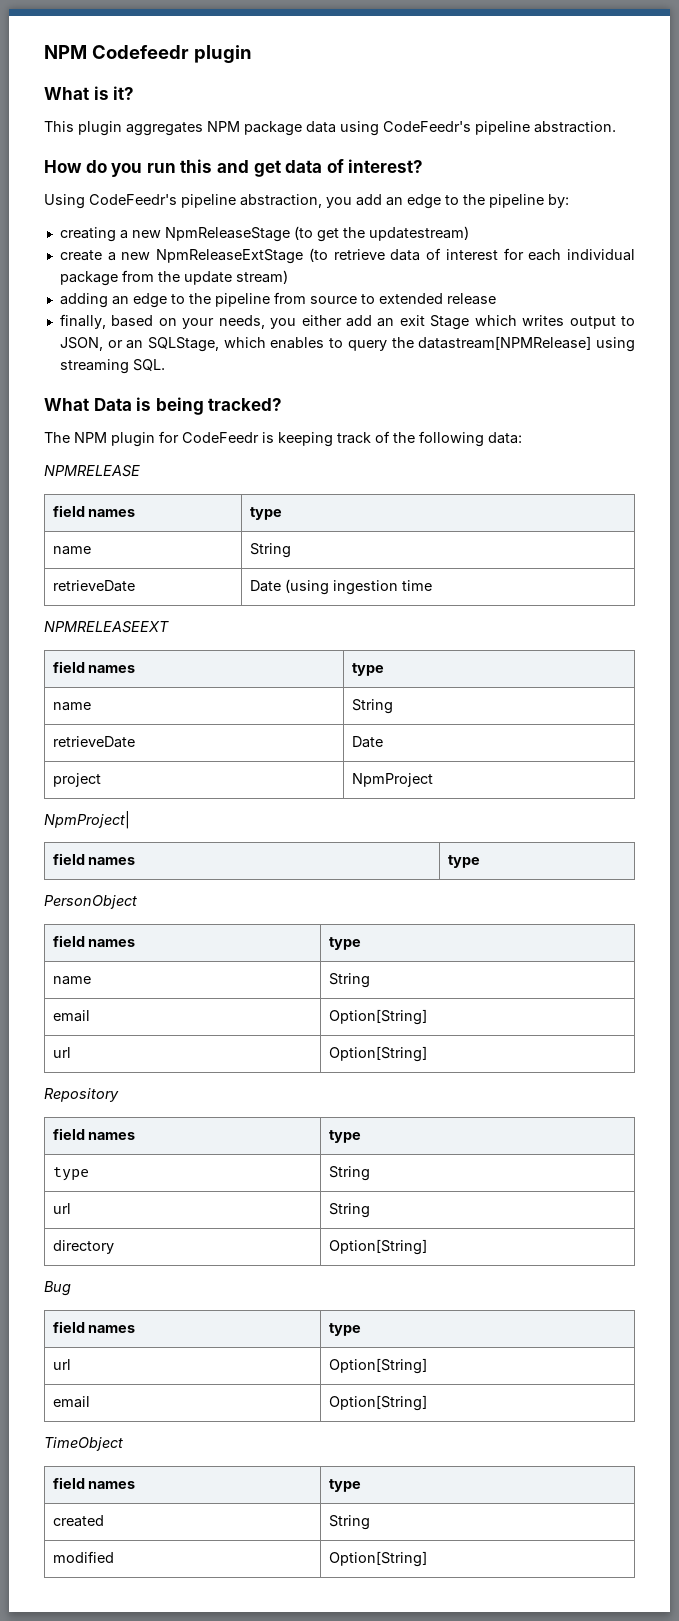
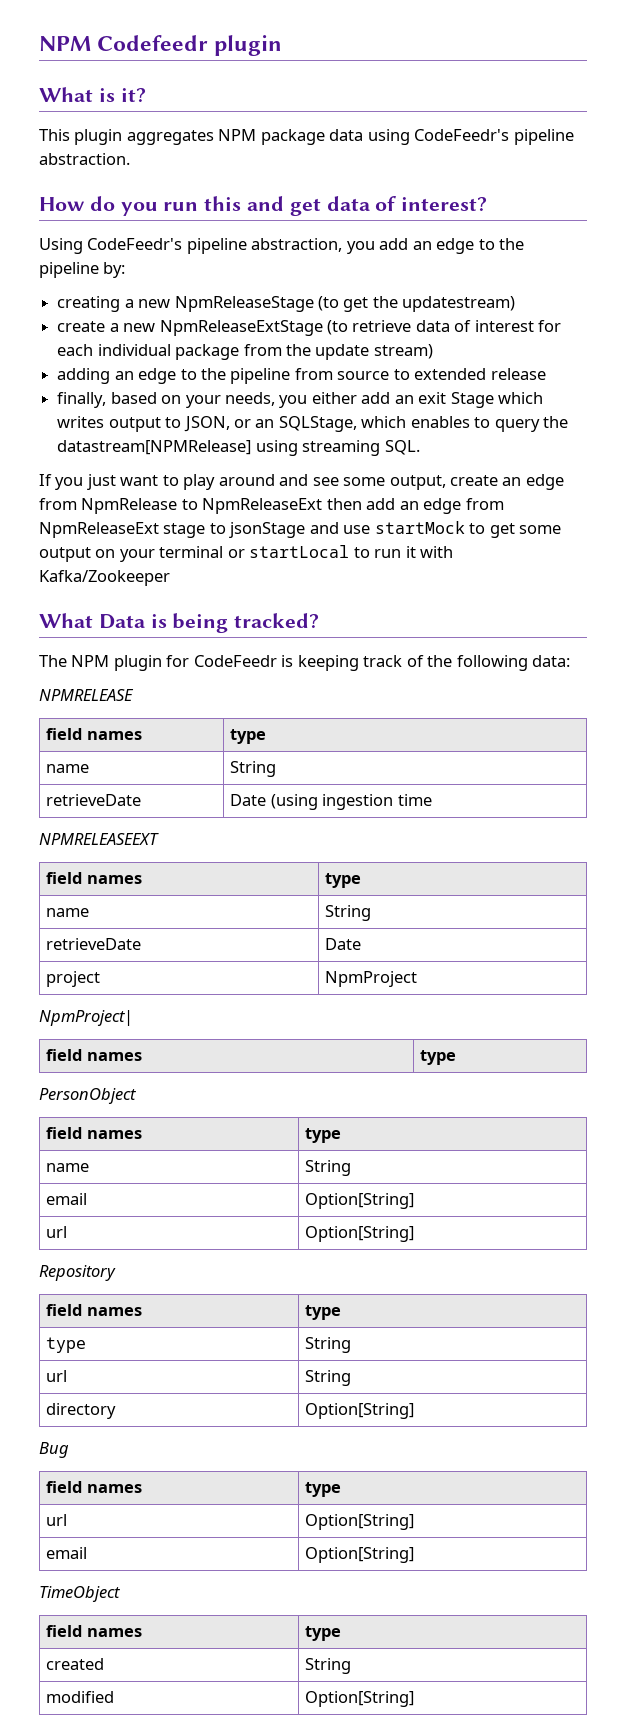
+ If you just want to play around and see some output, create an edge from NpmRelease to NpmReleaseExt then add an edge from NpmReleaseExt stage to jsonStage and use startMock to get some output on your terminal or startLocal to run it with Kafka/Zookeeper

